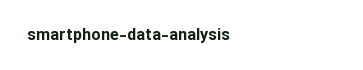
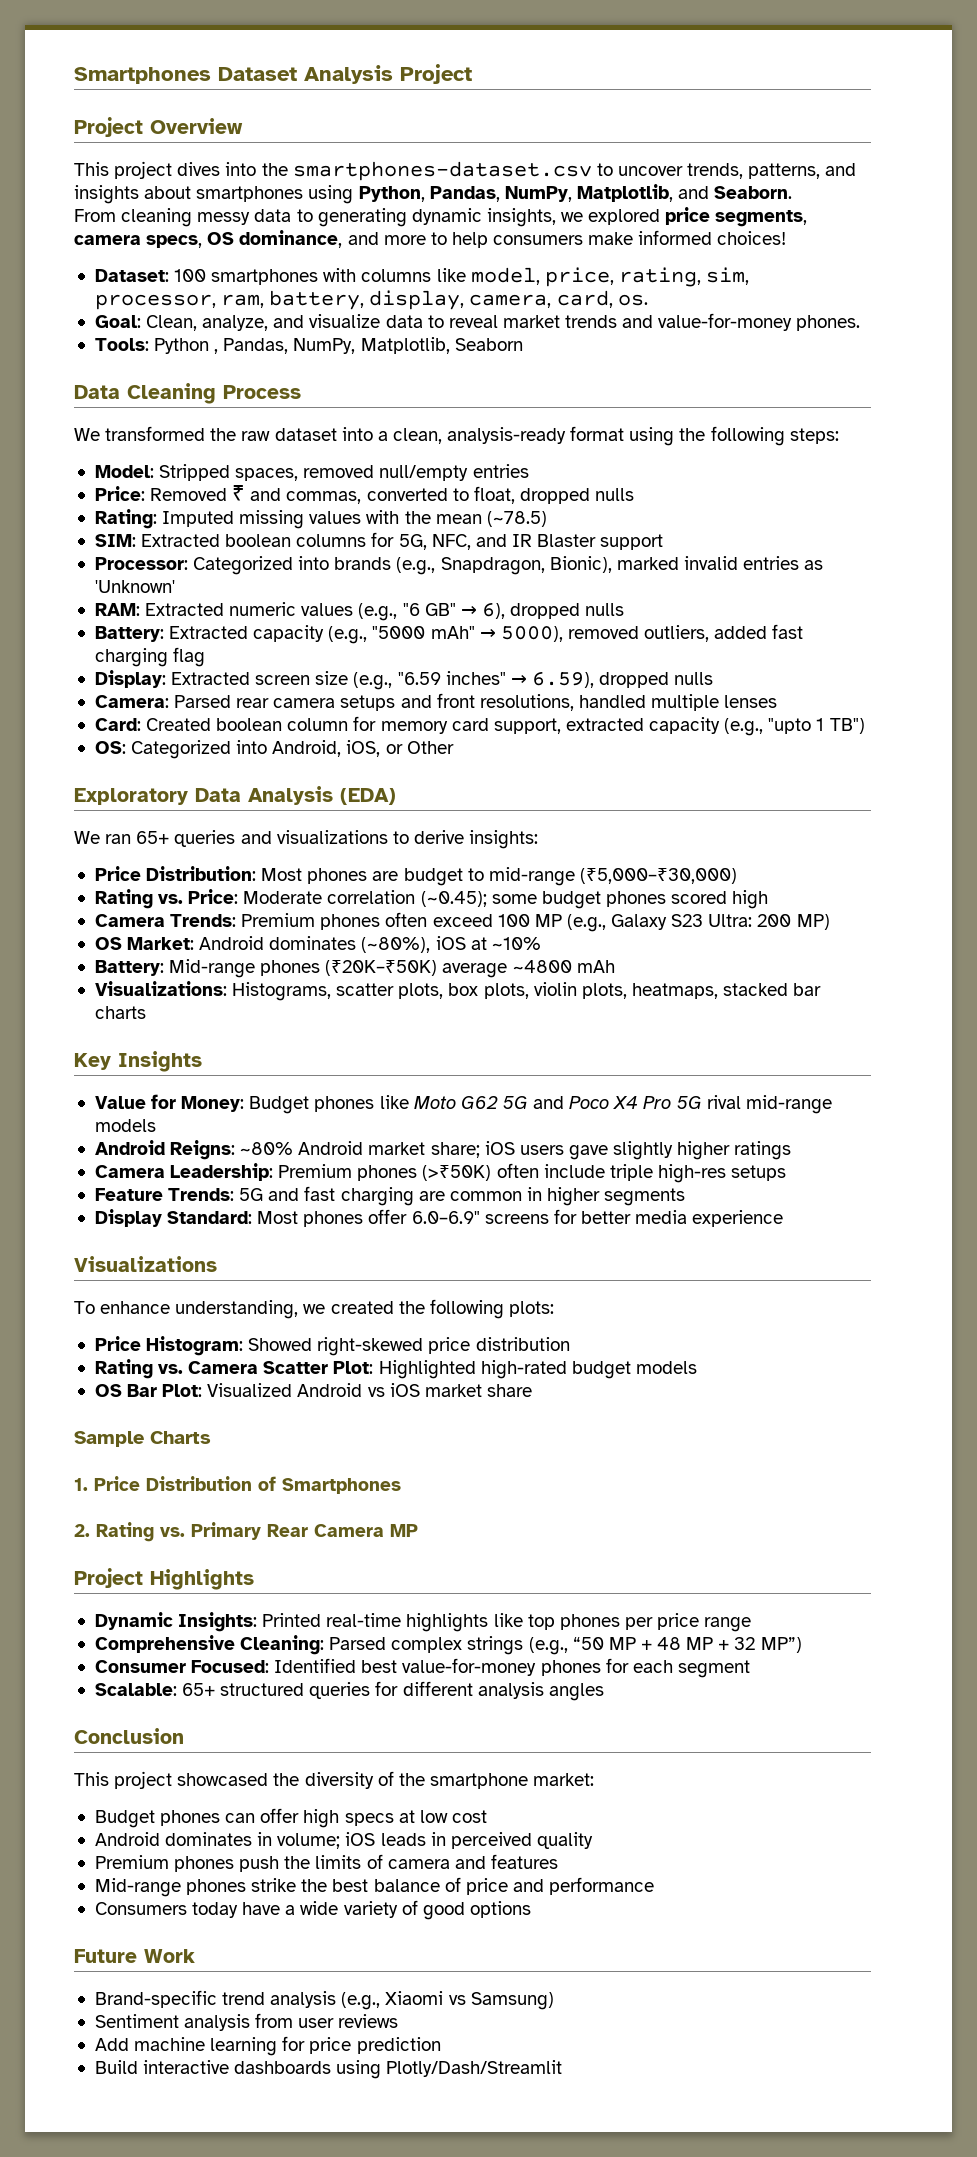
- smartphone-data-analysis
+ Smartphones Dataset Analysis Project
+ Project Overview
+ This project dives into the smartphones-dataset.csv to uncover trends, patterns, and insights about smartphones using Python, Pandas, NumPy, Matplotlib, and Seaborn.
+ From cleaning messy data to generating dynamic insights, we explored price segments, camera specs, OS dominance, and more to help consumers make informed choices!
+ Dataset: 100 smartphones with columns like model, price, rating, sim, processor, ram, battery, display, camera, card, os.
+ Goal: Clean, analyze, and visualize data to reveal market trends and value-for-money phones.
+ Tools: Python , Pandas, NumPy, Matplotlib, Seaborn
+ Data Cleaning Process
+ We transformed the raw dataset into a clean, analysis-ready format using the following steps:
+ Model: Stripped spaces, removed null/empty entries
+ Price: Removed ₹ and commas, converted to float, dropped nulls
+ Rating: Imputed missing values with the mean (~78.5)
+ SIM: Extracted boolean columns for 5G, NFC, and IR Blaster support
+ Processor: Categorized into brands (e.g., Snapdragon, Bionic), marked invalid entries as 'Unknown'
+ RAM: Extracted numeric values (e.g., "6 GB" → 6), dropped nulls
+ Battery: Extracted capacity (e.g., "5000 mAh" → 5000), removed outliers, added fast charging flag
+ Display: Extracted screen size (e.g., "6.59 inches" → 6.59), dropped nulls
+ Camera: Parsed rear camera setups and front resolutions, handled multiple lenses
+ Card: Created boolean column for memory card support, extracted capacity (e.g., "upto 1 TB")
+ OS: Categorized into Android, iOS, or Other
+ Exploratory Data Analysis (EDA)
+ We ran 65+ queries and visualizations to derive insights:
+ Price Distribution: Most phones are budget to mid-range (₹5,000–₹30,000)
+ Rating vs. Price: Moderate correlation (~0.45); some budget phones scored high
+ Camera Trends: Premium phones often exceed 100 MP (e.g., Galaxy S23 Ultra: 200 MP)
+ OS Market: Android dominates (~80%), iOS at ~10%
+ Battery: Mid-range phones (₹20K–₹50K) average ~4800 mAh
+ Visualizations: Histograms, scatter plots, box plots, violin plots, heatmaps, stacked bar charts
+ Key Insights
+ Value for Money: Budget phones like Moto G62 5G and Poco X4 Pro 5G rival mid-range models
+ Android Reigns: ~80% Android market share; iOS users gave slightly higher ratings
+ Camera Leadership: Premium phones (>₹50K) often include triple high-res setups
+ Feature Trends: 5G and fast charging are common in higher segments
+ Display Standard: Most phones offer 6.0–6.9" screens for better media experience
+ Visualizations
+ To enhance understanding, we created the following plots:
+ Price Histogram: Showed right-skewed price distribution
+ Rating vs. Camera Scatter Plot: Highlighted high-rated budget models
+ OS Bar Plot: Visualized Android vs iOS market share
+ Sample Charts
+ 1. Price Distribution of Smartphones
+ 2. Rating vs. Primary Rear Camera MP
+ Project Highlights
+ Dynamic Insights: Printed real-time highlights like top phones per price range
+ Comprehensive Cleaning: Parsed complex strings (e.g., “50 MP + 48 MP + 32 MP”)
+ Consumer Focused: Identified best value-for-money phones for each segment
+ Scalable: 65+ structured queries for different analysis angles
+ Conclusion
+ This project showcased the diversity of the smartphone market:
+ Budget phones can offer high specs at low cost
+ Android dominates in volume; iOS leads in perceived quality
+ Premium phones push the limits of camera and features
+ Mid-range phones strike the best balance of price and performance
+ Consumers today have a wide variety of good options
+ Future Work
+ Brand-specific trend analysis (e.g., Xiaomi vs Samsung)
+ Sentiment analysis from user reviews
+ Add machine learning for price prediction
+ Build interactive dashboards using Plotly/Dash/Streamlit

